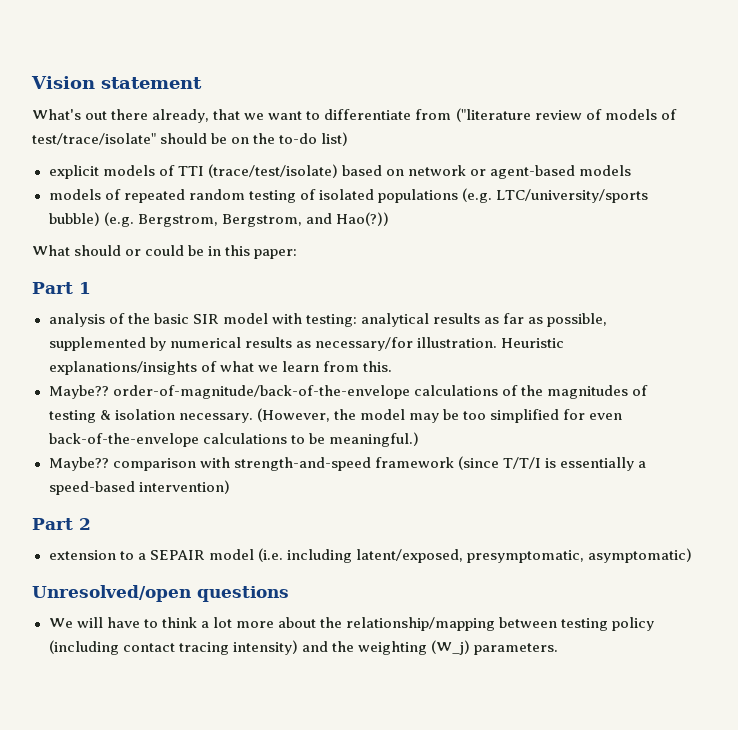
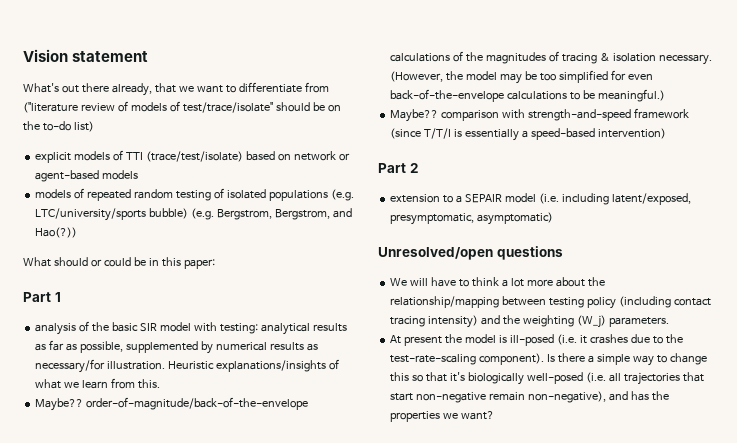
- Maybe?? order-of-magnitude/back-of-the-envelope calculations of the magnitudes of testing & isolation necessary.
+ Maybe?? order-of-magnitude/back-of-the-envelope calculations of the magnitudes of tracing & isolation necessary.
+ At present the model is ill-posed (i.e. it crashes due to the test-rate-scaling component). Is there a simple way to change this so that it's biologically well-posed (i.e. all trajectories that start non-negative remain non-negative), and has the properties we want?

